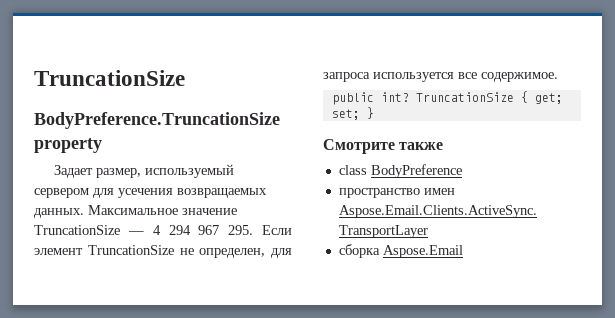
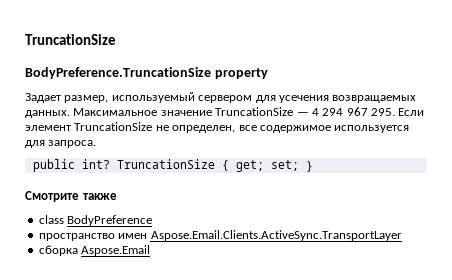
- Максимальное значение TruncationSize — 4 294 967 295. Если элемент TruncationSize не определен, для запроса используется все содержимое.
+ Максимальное значение TruncationSize — 4 294 967 295. Если элемент TruncationSize не определен, все содержимое используется для запроса.

